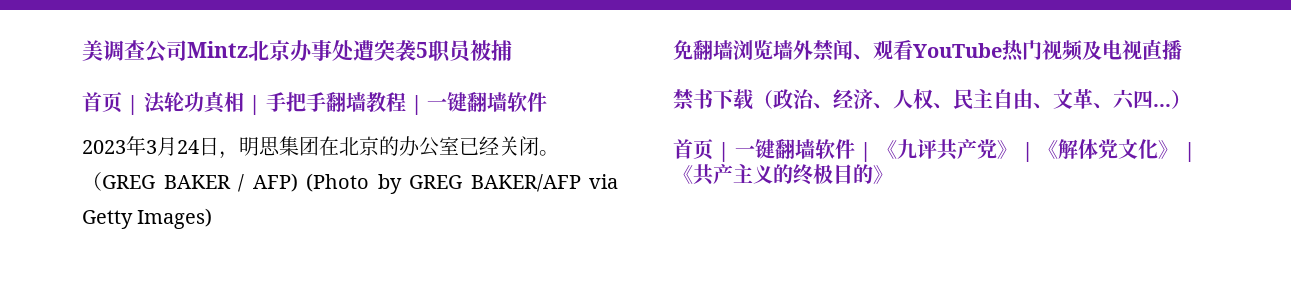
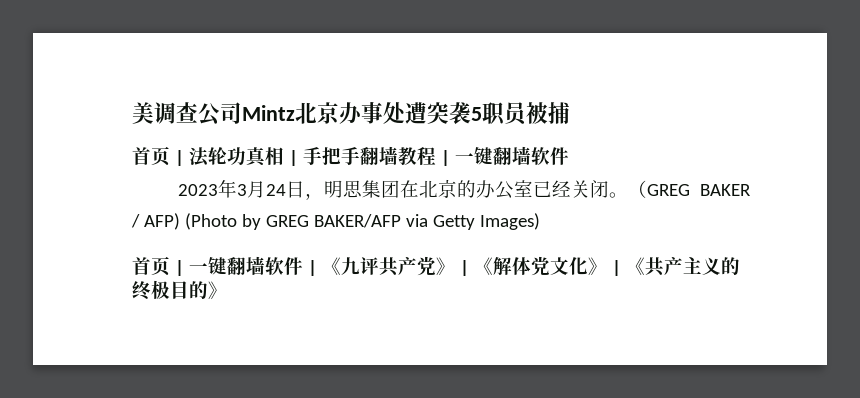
- 免翻墙浏览墙外禁闻、观看YouTube热门视频及电视直播
- 禁书下载（政治、经济、人权、民主自由、文革、六四...）

